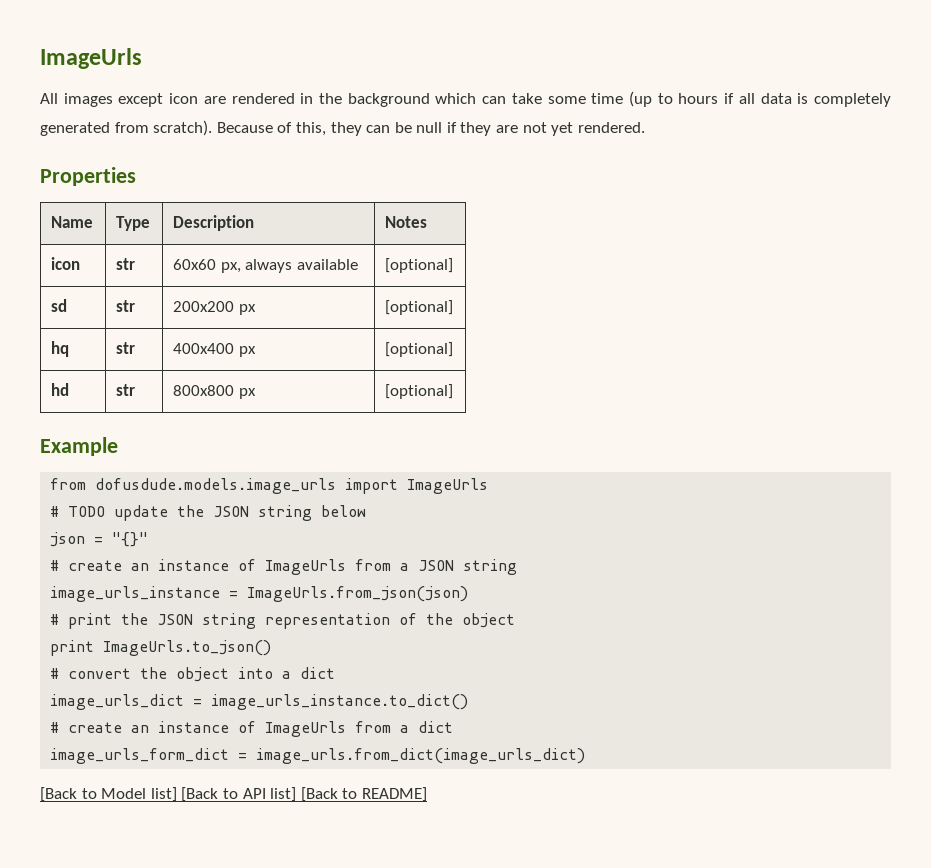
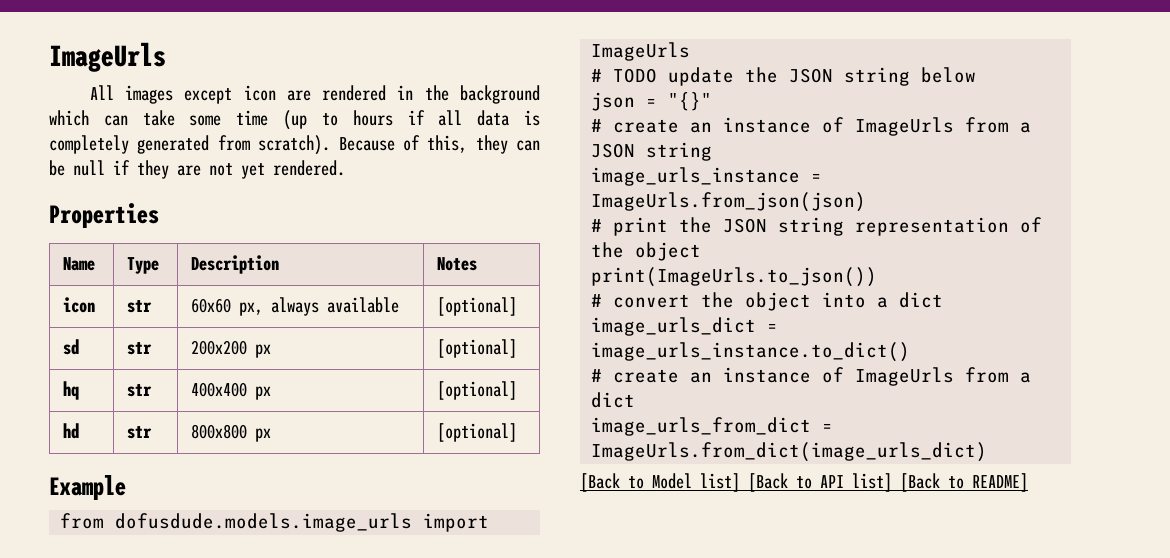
- print ImageUrls.to_json()
+ print(ImageUrls.to_json())
- image_urls_form_dict = image_urls.from_dict(image_urls_dict)
+ image_urls_from_dict = ImageUrls.from_dict(image_urls_dict)

